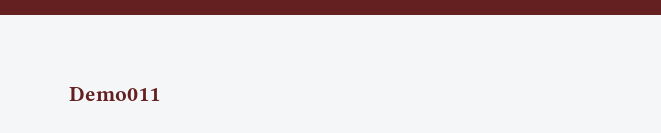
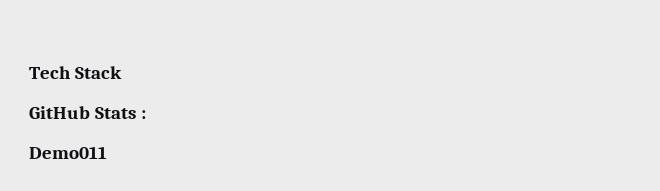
+ Tech Stack
+ GitHub Stats :

